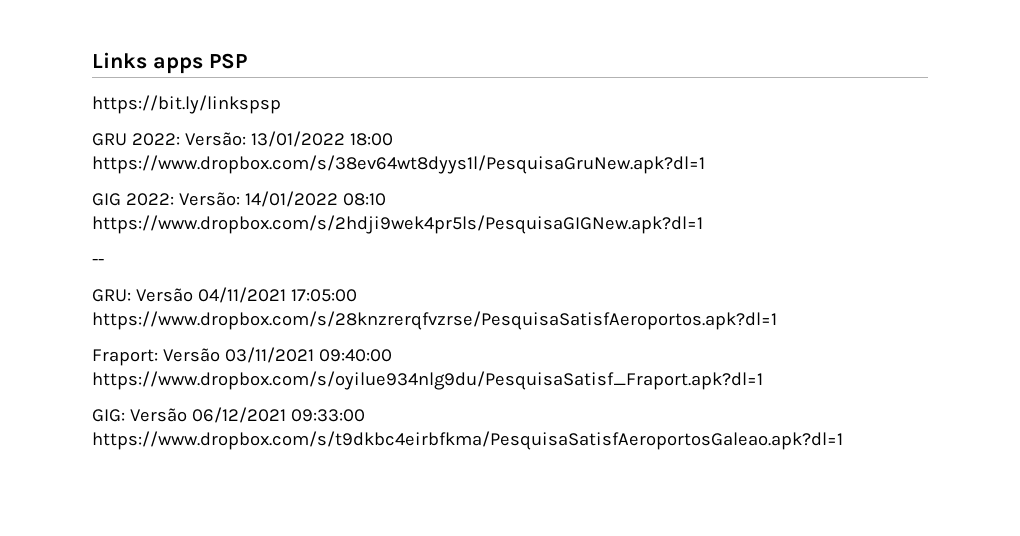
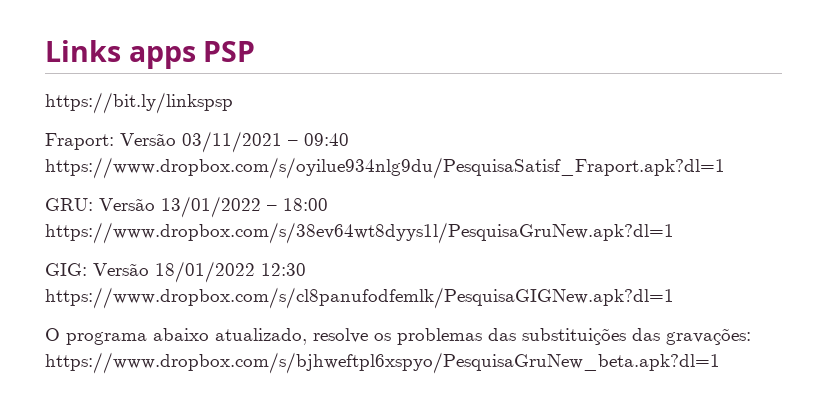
- GRU 2022: Versão: 13/01/2022 18:00 https://www.dropbox.com/s/38ev64wt8dyys1l/PesquisaGruNew.apk?dl=1
- GIG 2022: Versão: 14/01/2022 08:10 https://www.dropbox.com/s/2hdji9wek4pr5ls/PesquisaGIGNew.apk?dl=1
- --
- GRU: Versão 04/11/2021 17:05:00 https://www.dropbox.com/s/28knzrerqfvzrse/PesquisaSatisfAeroportos.apk?dl=1
- Fraport: Versão 03/11/2021 09:40:00 https://www.dropbox.com/s/oyilue934nlg9du/PesquisaSatisf_Fraport.apk?dl=1
- GIG: Versão 06/12/2021 09:33:00 https://www.dropbox.com/s/t9dkbc4eirbfkma/PesquisaSatisfAeroportosGaleao.apk?dl=1
+ Fraport: Versão 03/11/2021 – 09:40 https://www.dropbox.com/s/oyilue934nlg9du/PesquisaSatisf_Fraport.apk?dl=1
+ GRU: Versão 13/01/2022 – 18:00 https://www.dropbox.com/s/38ev64wt8dyys1l/PesquisaGruNew.apk?dl=1
+ GIG: Versão 18/01/2022 12:30 https://www.dropbox.com/s/cl8panufodfemlk/PesquisaGIGNew.apk?dl=1
+ O programa abaixo atualizado, resolve os problemas das substituições das gravações: https://www.dropbox.com/s/bjhweftpl6xspyo/PesquisaGruNew_beta.apk?dl=1

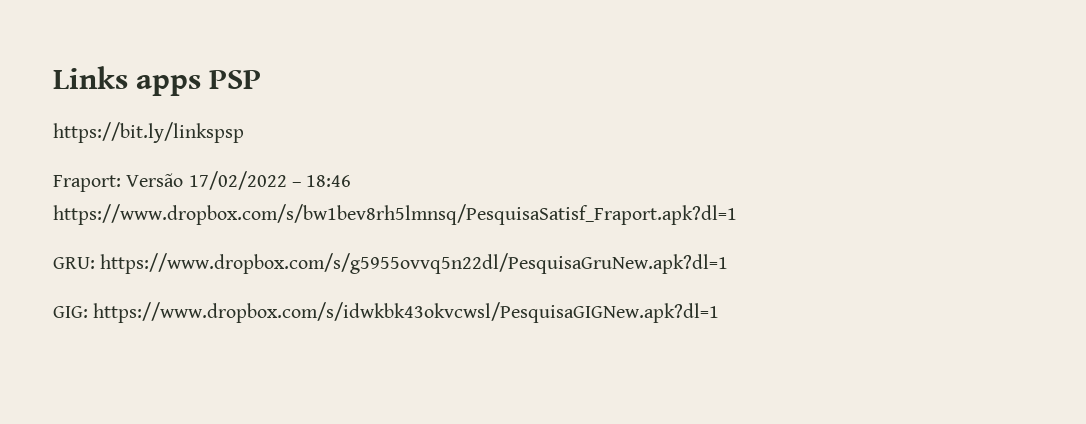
- Fraport: Versão 03/11/2021 – 09:40 https://www.dropbox.com/s/oyilue934nlg9du/PesquisaSatisf_Fraport.apk?dl=1
- GRU: Versão 13/01/2022 – 18:00 https://www.dropbox.com/s/38ev64wt8dyys1l/PesquisaGruNew.apk?dl=1
- GIG: Versão 18/01/2022 12:30 https://www.dropbox.com/s/cl8panufodfemlk/PesquisaGIGNew.apk?dl=1
- O programa abaixo atualizado, resolve os problemas das substituições das gravações: https://www.dropbox.com/s/bjhweftpl6xspyo/PesquisaGruNew_beta.apk?dl=1
+ Fraport: Versão 17/02/2022 – 18:46 https://www.dropbox.com/s/bw1bev8rh5lmnsq/PesquisaSatisf_Fraport.apk?dl=1
+ GRU: https://www.dropbox.com/s/g5955ovvq5n22dl/PesquisaGruNew.apk?dl=1
+ GIG: https://www.dropbox.com/s/idwkbk43okvcwsl/PesquisaGIGNew.apk?dl=1

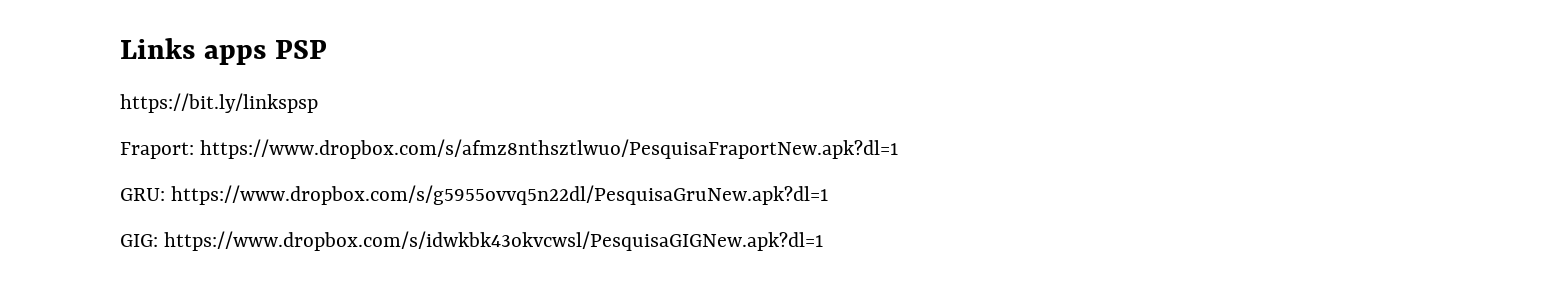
- Fraport: Versão 17/02/2022 – 18:46 https://www.dropbox.com/s/bw1bev8rh5lmnsq/PesquisaSatisf_Fraport.apk?dl=1
+ Fraport: https://www.dropbox.com/s/afmz8nthsztlwuo/PesquisaFraportNew.apk?dl=1

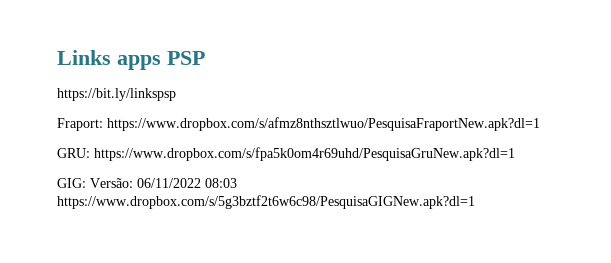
- GRU: https://www.dropbox.com/s/g5955ovvq5n22dl/PesquisaGruNew.apk?dl=1
+ GRU: https://www.dropbox.com/s/fpa5k0om4r69uhd/PesquisaGruNew.apk?dl=1
- GIG: https://www.dropbox.com/s/idwkbk43okvcwsl/PesquisaGIGNew.apk?dl=1
+ GIG: Versão: 06/11/2022 08:03 https://www.dropbox.com/s/5g3bztf2t6w6c98/PesquisaGIGNew.apk?dl=1

